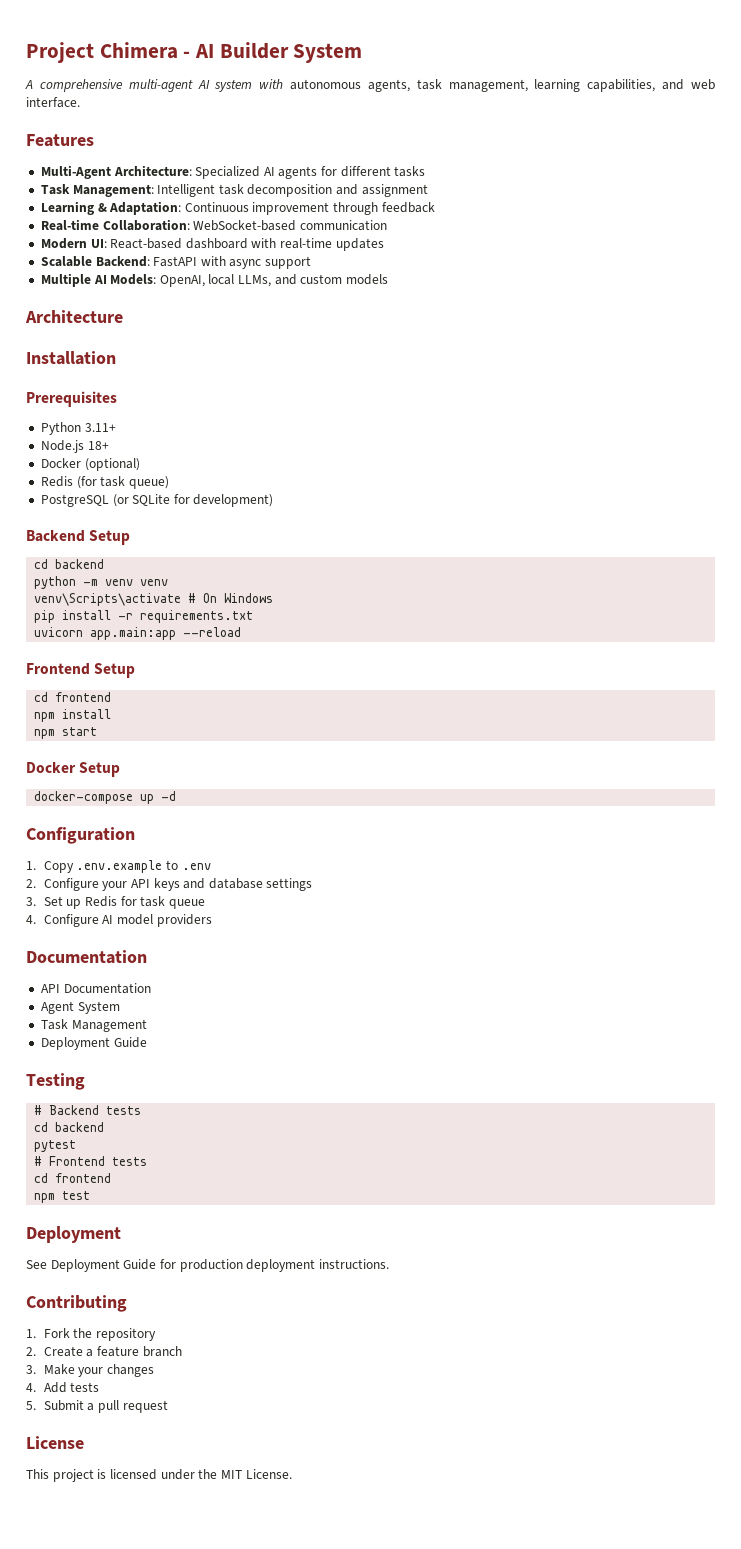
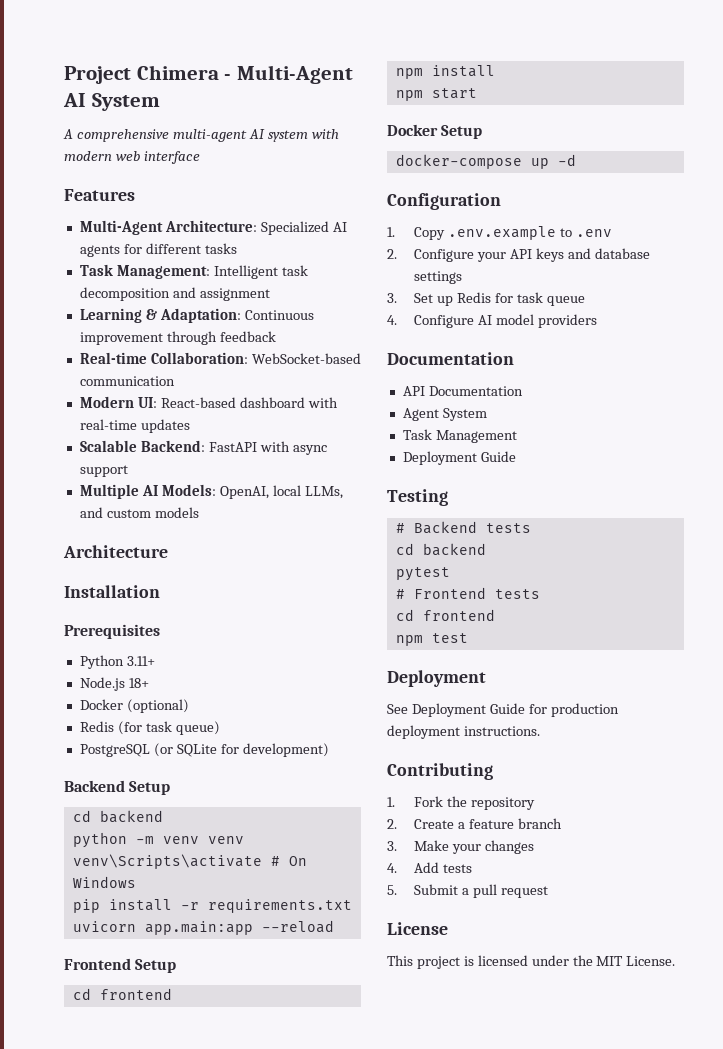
- Project Chimera - AI Builder System
+ Project Chimera - Multi-Agent AI System
- A comprehensive multi-agent AI system with autonomous agents, task management, learning capabilities, and web interface.
+ A comprehensive multi-agent AI system with modern web interface

